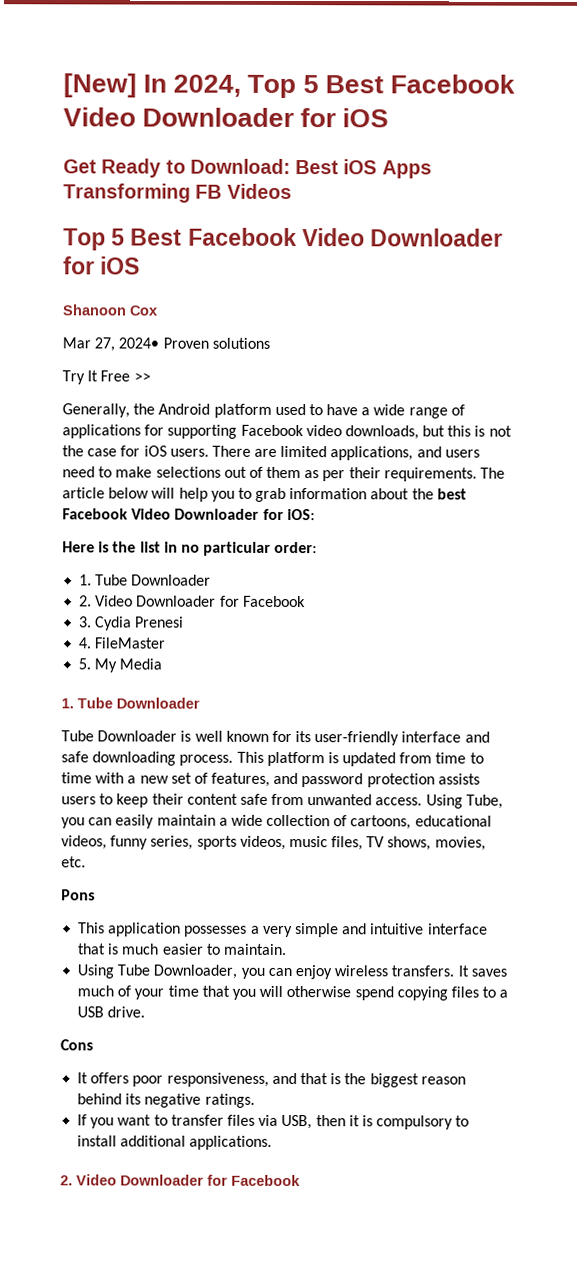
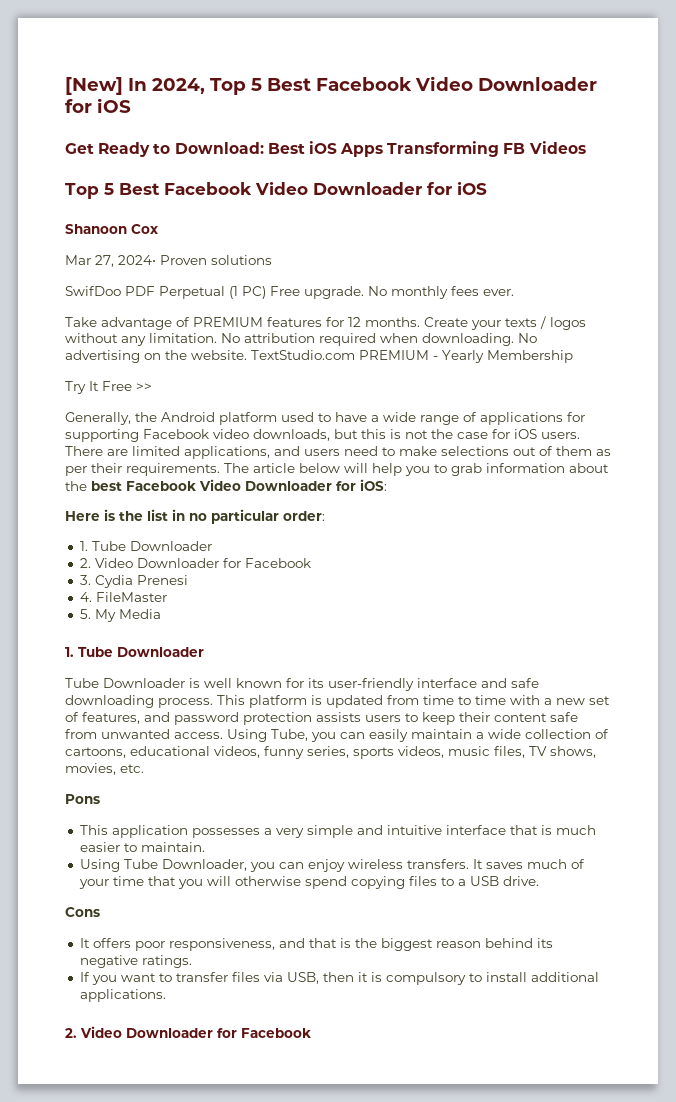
+ SwifDoo PDF Perpetual (1 PC) Free upgrade. No monthly fees ever.
+ Take advantage of PREMIUM features for 12 months. Create your texts / logos without any limitation. No attribution required when downloading. No advertising on the website. TextStudio.com PREMIUM - Yearly Membership

